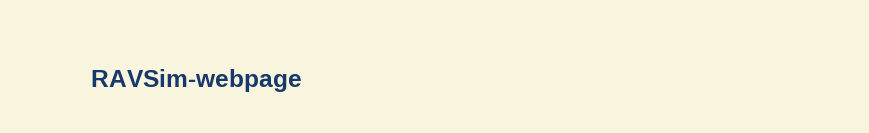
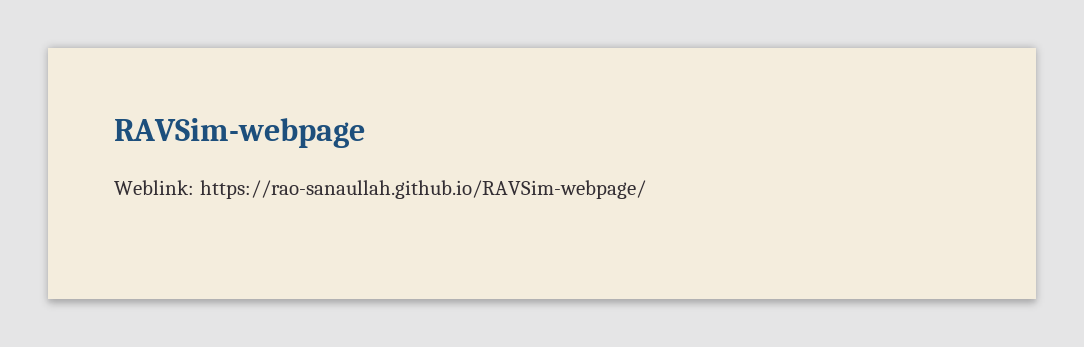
+ Weblink: https://rao-sanaullah.github.io/RAVSim-webpage/

